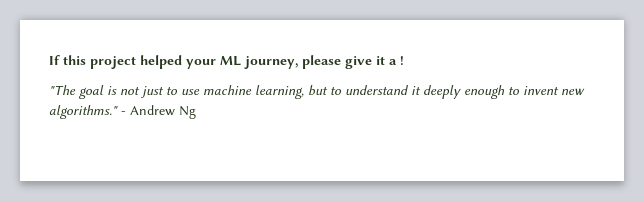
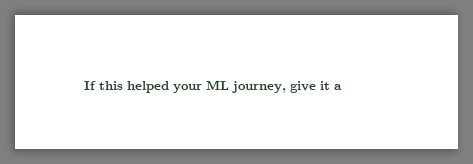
- If this project helped your ML journey, please give it a !
- "The goal is not just to use machine learning, but to understand it deeply enough to invent new algorithms." - Andrew Ng
+ If this helped your ML journey, give it a

